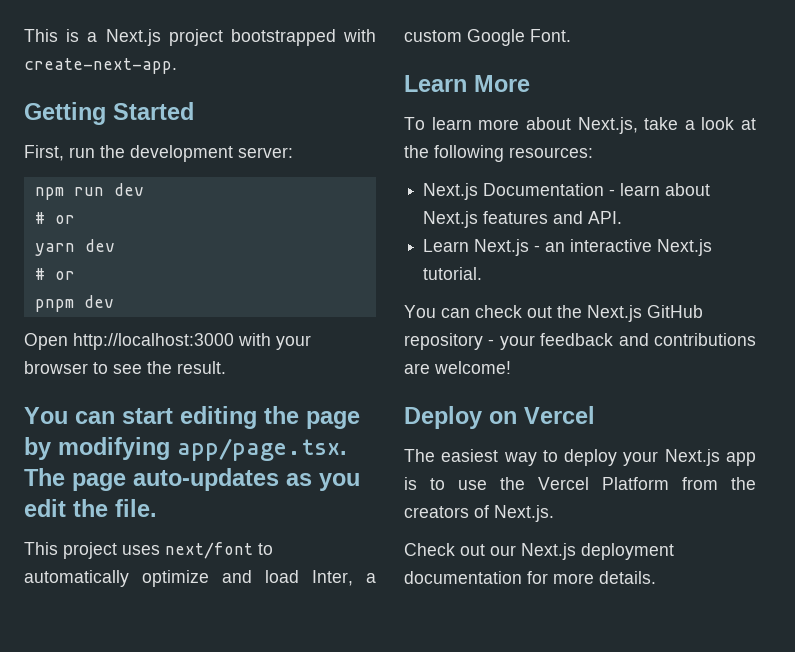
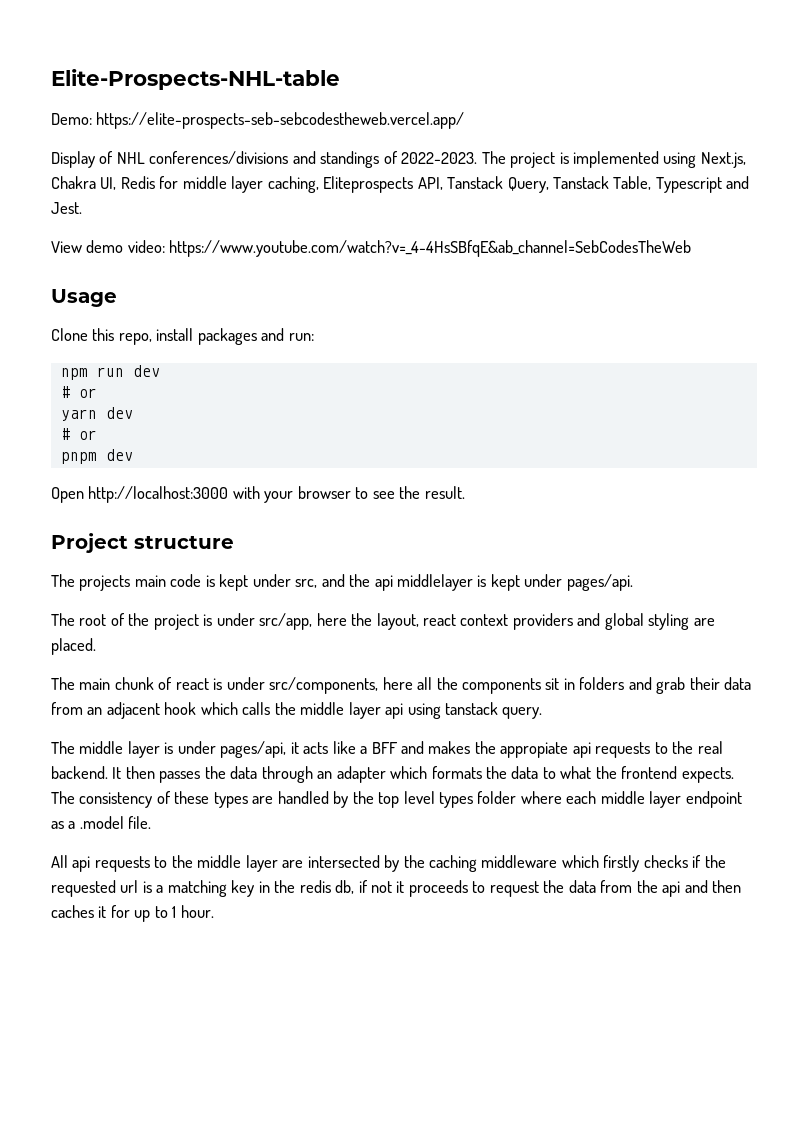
- This is a Next.js project bootstrapped with create-next-app.
- Getting Started
- First, run the development server:
+ Elite-Prospects-NHL-table
+ Demo: https://elite-prospects-seb-sebcodestheweb.vercel.app/
+ Display of NHL conferences/divisions and standings of 2022-2023. The project is implemented using Next.js, Chakra UI, Redis for middle layer caching, Eliteprospects API, Tanstack Query, Tanstack Table, Typescript and Jest.
+ View demo video: https://www.youtube.com/watch?v=_4-4HsSBfqE&ab_channel=SebCodesTheWeb
+ Usage
+ Clone this repo, install packages and run:
- You can start editing the page by modifying app/page.tsx. The page auto-updates as you edit the file.
- This project uses next/font to automatically optimize and load Inter, a custom Google Font.
- Learn More
- To learn more about Next.js, take a look at the following resources:
- Next.js Documentation - learn about Next.js features and API.
- Learn Next.js - an interactive Next.js tutorial.
- You can check out the Next.js GitHub repository - your feedback and contributions are welcome!
- Deploy on Vercel
- The easiest way to deploy your Next.js app is to use the Vercel Platform from the creators of Next.js.
- Check out our Next.js deployment documentation for more details.
+ Project structure
+ The projects main code is kept under src, and the api middlelayer is kept under pages/api.
+ The root of the project is under src/app, here the layout, react context providers and global styling are placed.
+ The main chunk of react is under src/components, here all the components sit in folders and grab their data from an adjacent hook which calls the middle layer api using tanstack query.
+ The middle layer is under pages/api, it acts like a BFF and makes the appropiate api requests to the real backend. It then passes the data through an adapter which formats the data to what the frontend expects. The consistency of these types are handled by the top level types folder where each middle layer endpoint as a .model file.
+ All api requests to the middle layer are intersected by the caching middleware which firstly checks if the requested url is a matching key in the redis db, if not it proceeds to request the data from the api and then caches it for up to 1 hour.

